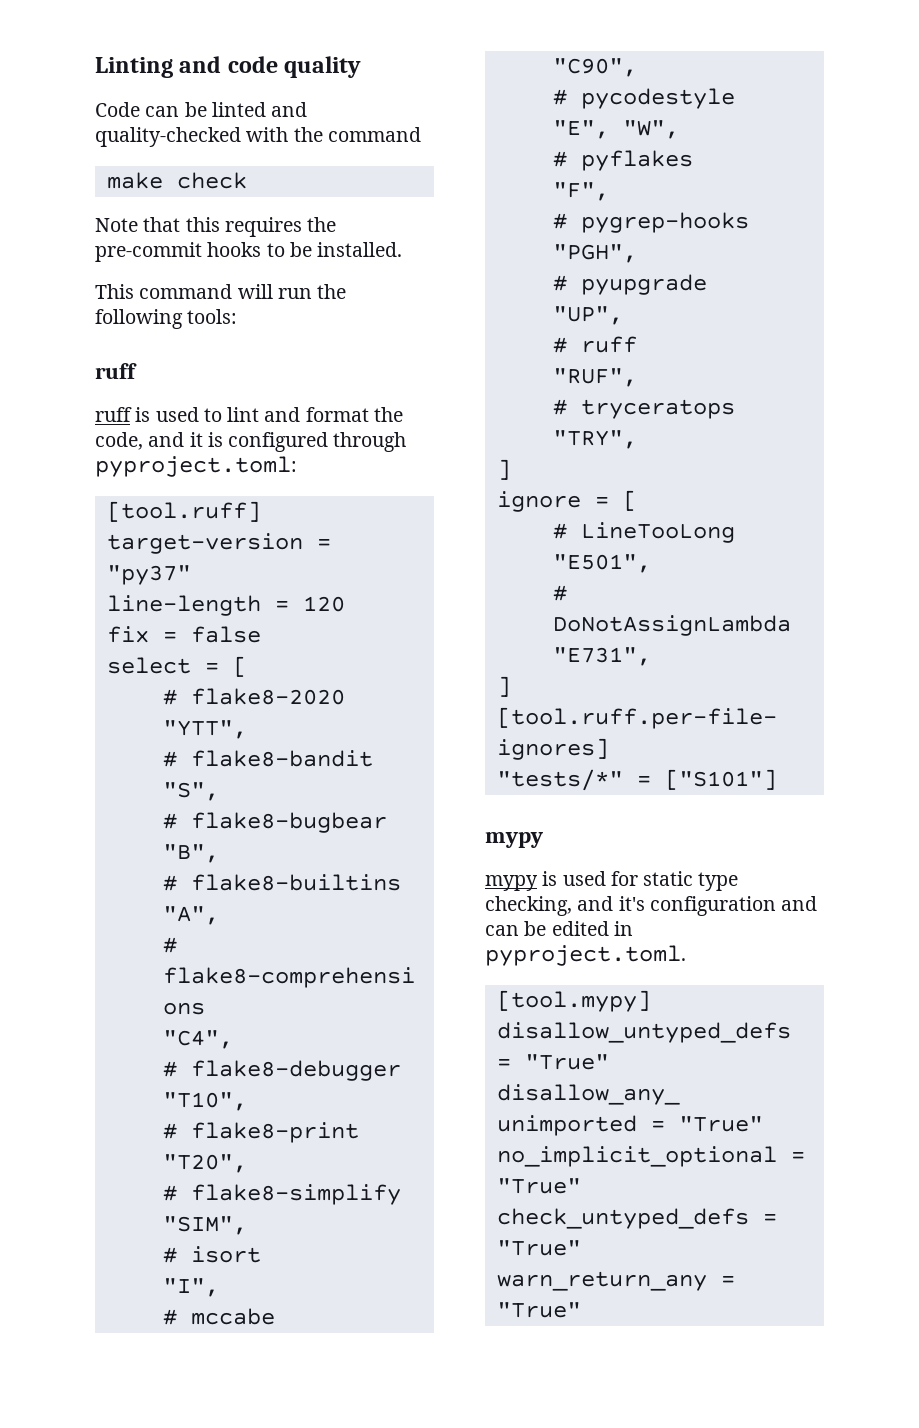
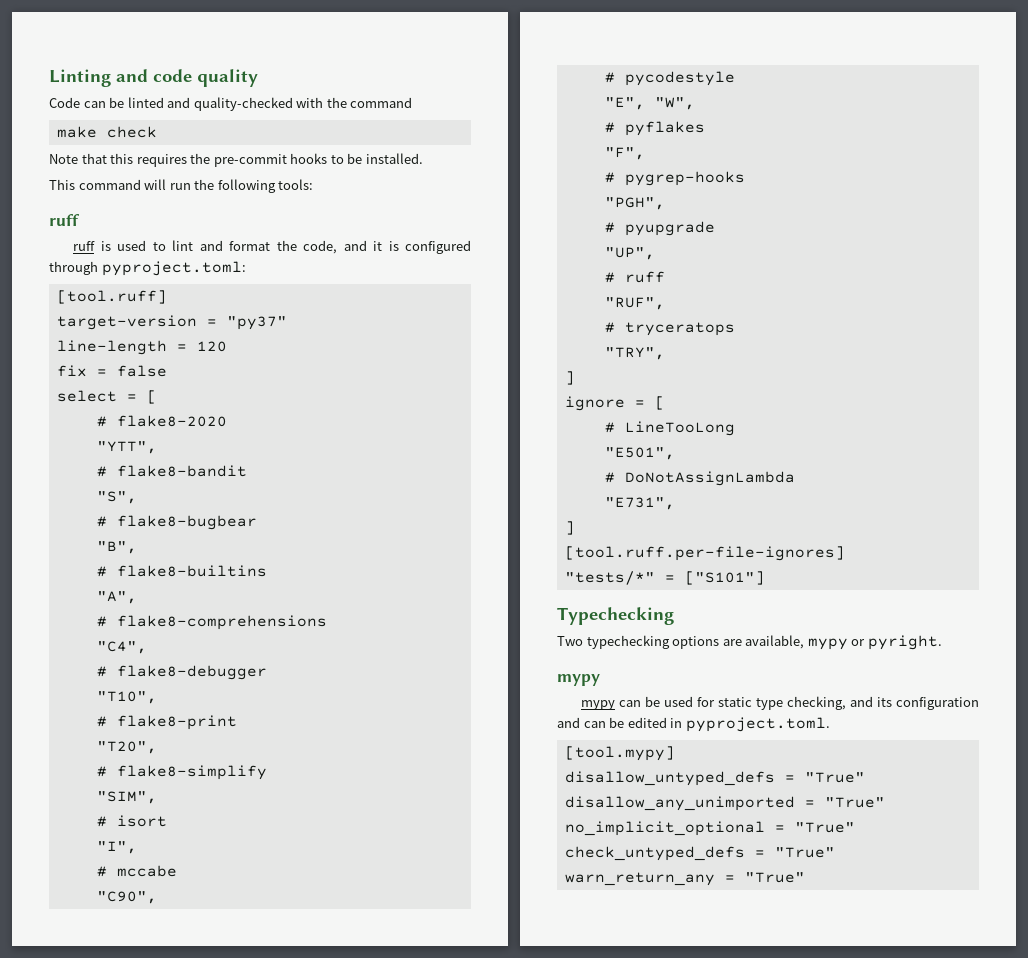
+ Typechecking
+ Two typechecking options are available, mypy or pyright.
- mypy is used for static type checking, and it's configuration and can be edited in pyproject.toml.
+ mypy can be used for static type checking, and its configuration and can be edited in pyproject.toml.

